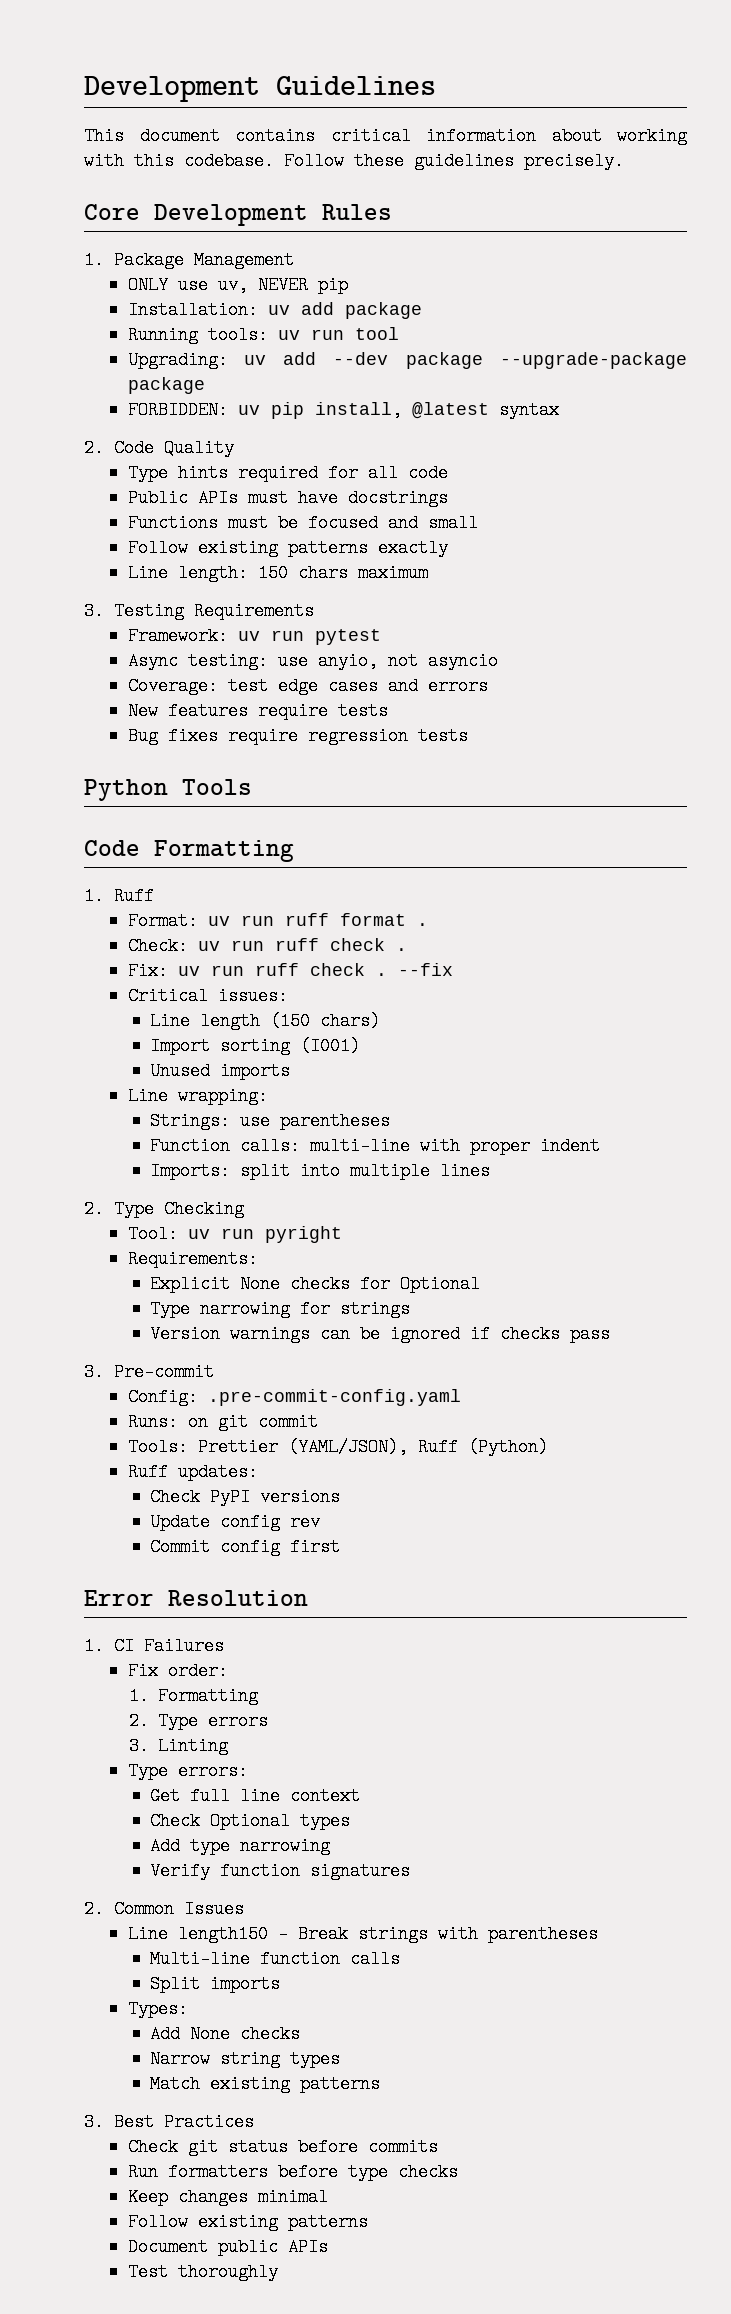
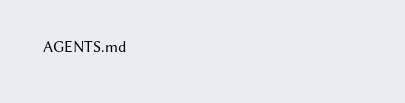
- Development Guidelines
- This document contains critical information about working with this codebase. Follow these guidelines precisely.
- Core Development Rules
- 1. Package Management
- ONLY use uv, NEVER pip
- Installation: uv add package
- Running tools: uv run tool
- Upgrading: uv add --dev package --upgrade-package package
- FORBIDDEN: uv pip install, @latest syntax
- 2. Code Quality
- Type hints required for all code
- Public APIs must have docstrings
- Functions must be focused and small
- Follow existing patterns exactly
- Line length: 150 chars maximum
- 3. Testing Requirements
- Framework: uv run pytest
- Async testing: use anyio, not asyncio
- Coverage: test edge cases and errors
- New features require tests
- Bug fixes require regression tests
- Python Tools
- Code Formatting
- 1. Ruff
- Format: uv run ruff format .
- Check: uv run ruff check .
- Fix: uv run ruff check . --fix
- Critical issues:
- Line length (150 chars)
- Import sorting (I001)
- Unused imports
- Line wrapping:
- Strings: use parentheses
- Function calls: multi-line with proper indent
- Imports: split into multiple lines
- 2. Type Checking
- Tool: uv run pyright
- Requirements:
- Explicit None checks for Optional
- Type narrowing for strings
- Version warnings can be ignored if checks pass
- 3. Pre-commit
- Config: .pre-commit-config.yaml
- Runs: on git commit
- Tools: Prettier (YAML/JSON), Ruff (Python)
- Ruff updates:
- Check PyPI versions
- Update config rev
- Commit config first
- Error Resolution
- 1. CI Failures
- Fix order:
- 1. Formatting
- 2. Type errors
- 3. Linting
- Type errors:
- Get full line context
- Check Optional types
- Add type narrowing
- Verify function signatures
- 2. Common Issues
- Line length150 - Break strings with parentheses
- Multi-line function calls
- Split imports
- Types:
- Add None checks
- Narrow string types
- Match existing patterns
- 3. Best Practices
- Check git status before commits
- Run formatters before type checks
- Keep changes minimal
- Follow existing patterns
- Document public APIs
- Test thoroughly
+ AGENTS.md

